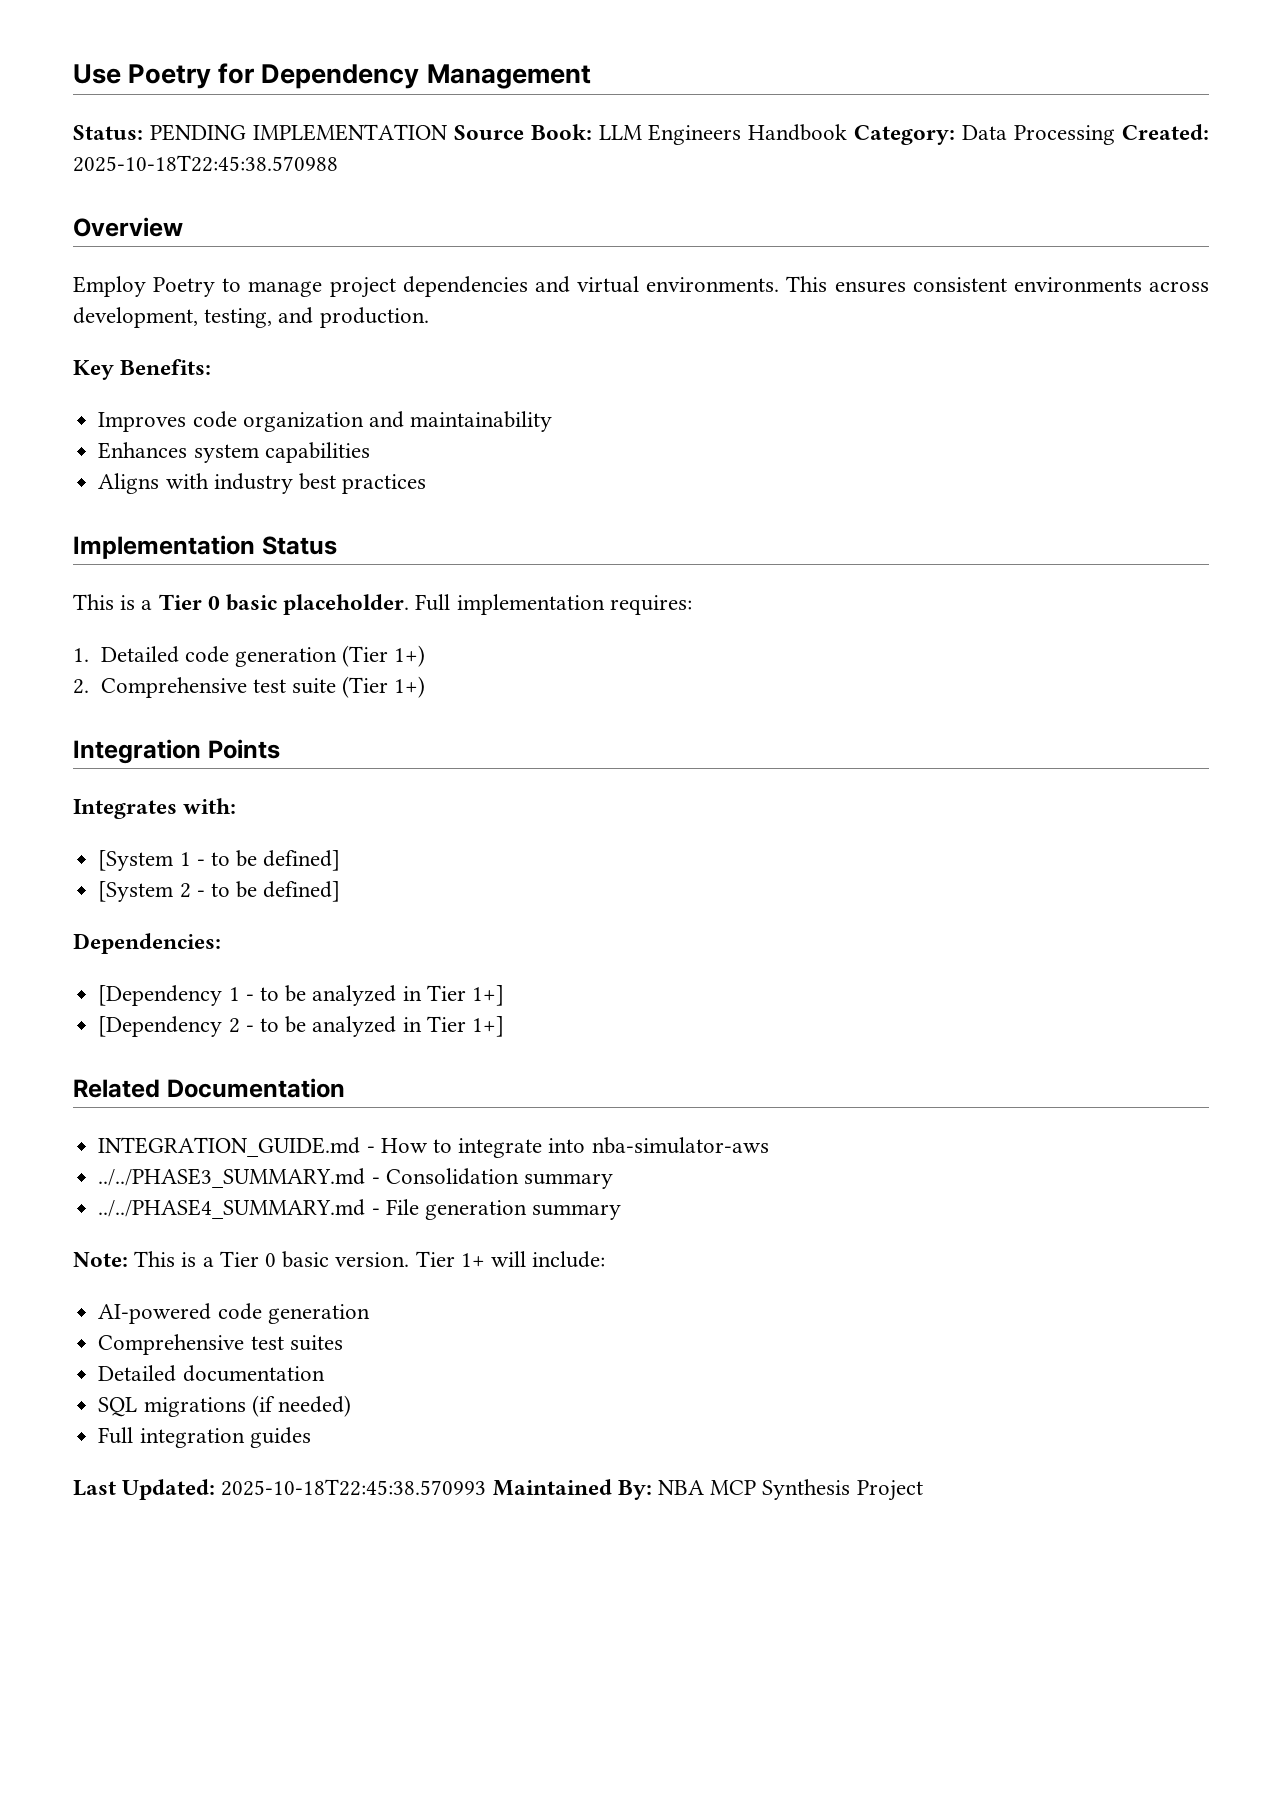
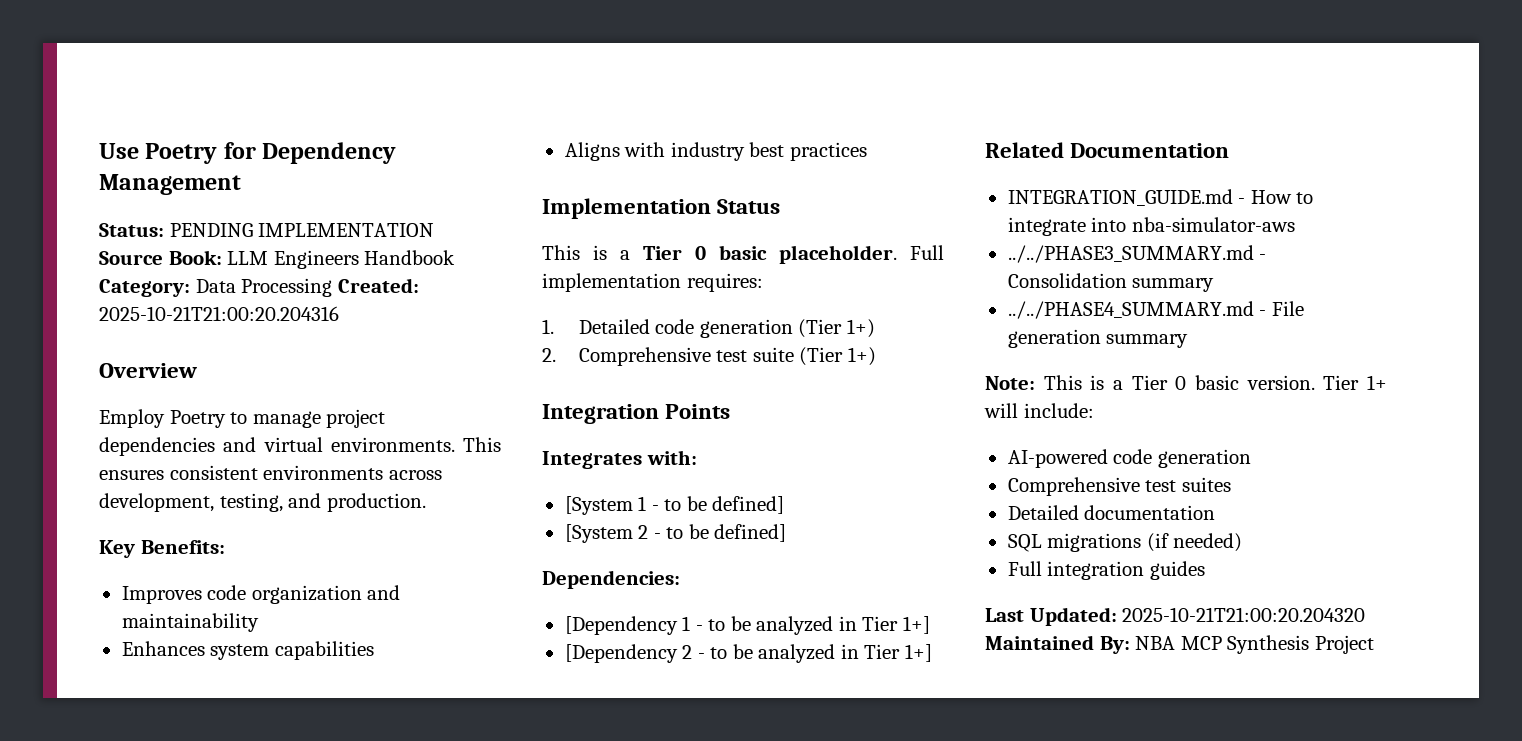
- Status: PENDING IMPLEMENTATION Source Book: LLM Engineers Handbook Category: Data Processing Created: 2025-10-18T22:45:38.570988
+ Status: PENDING IMPLEMENTATION Source Book: LLM Engineers Handbook Category: Data Processing Created: 2025-10-21T21:00:20.204316
- Last Updated: 2025-10-18T22:45:38.570993 Maintained By: NBA MCP Synthesis Project
+ Last Updated: 2025-10-21T21:00:20.204320 Maintained By: NBA MCP Synthesis Project

